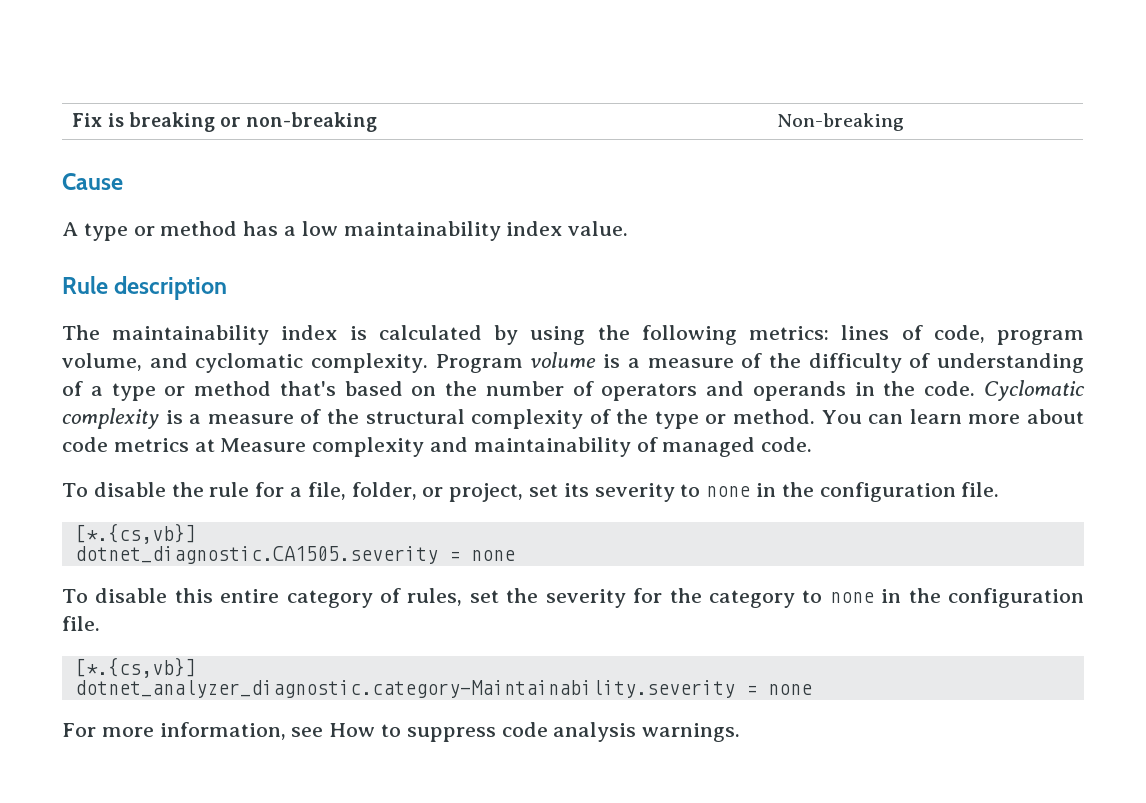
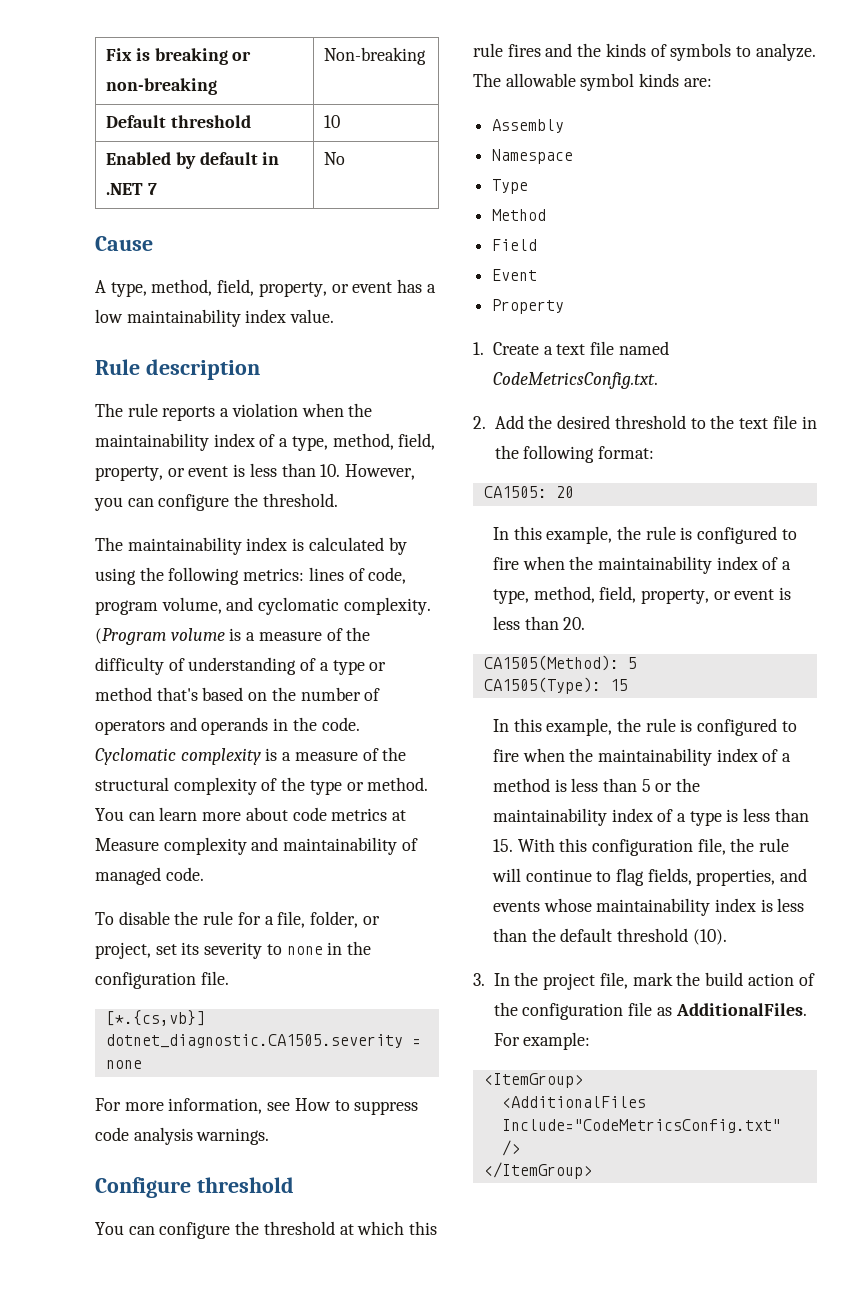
+ Default threshold | 10
+ Enabled by default in .NET 7 | No
  Cause
- A type or method has a low maintainability index value.
+ A type, method, field, property, or event has a low maintainability index value.
+ The rule reports a violation when the maintainability index of a type, method, field, property, or event is less than 10. However, you can configure the threshold.
- Program volume is a measure of the difficulty of understanding of a type or method that's based on the number of operators and operands in the code.
+ (Program volume is a measure of the difficulty of understanding of a type or method that's based on the number of operators and operands in the code.
- To disable this entire category of rules, set the severity for the category to none in the configuration file.
- [*.{cs,vb}]
- dotnet_analyzer_diagnostic.category-Maintainability.severity = none
+ Configure threshold
+ You can configure the threshold at which this rule fires and the kinds of symbols to analyze. The allowable symbol kinds are:
+ Assembly
+ Namespace
+ Type
+ Method
+ Field
+ Event
+ Property
+ 1. Create a text file named CodeMetricsConfig.txt.
+ 2. Add the desired threshold to the text file in the following format:
+ CA1505: 20
+ In this example, the rule is configured to fire when the maintainability index of a type, method, field, property, or event is less than 20.
+ CA1505(Method): 5
+ CA1505(Type): 15
+ In this example, the rule is configured to fire when the maintainability index of a method is less than 5 or the maintainability index of a type is less than 15. With this configuration file, the rule will continue to flag fields, properties, and events whose maintainability index is less than the default threshold (10).
+ 3. In the project file, mark the build action of the configuration file as AdditionalFiles. For example:
+ <ItemGroup>
+ <AdditionalFiles Include="CodeMetricsConfig.txt" />
+ </ItemGroup>

